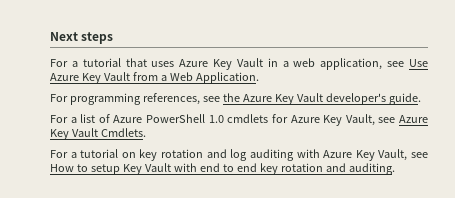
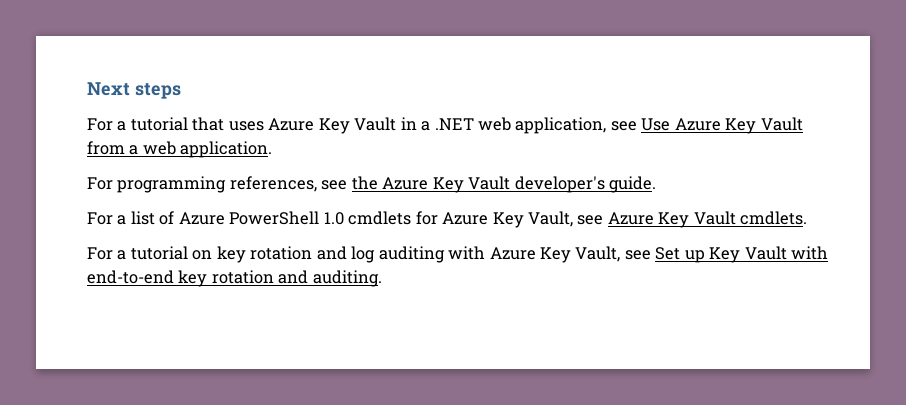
- For a tutorial that uses Azure Key Vault in a web application, see Use Azure Key Vault from a Web Application.
+ For a tutorial that uses Azure Key Vault in a .NET web application, see Use Azure Key Vault from a web application.
- For a list of Azure PowerShell 1.0 cmdlets for Azure Key Vault, see Azure Key Vault Cmdlets.
+ For a list of Azure PowerShell 1.0 cmdlets for Azure Key Vault, see Azure Key Vault cmdlets.
- For a tutorial on key rotation and log auditing with Azure Key Vault, see How to setup Key Vault with end to end key rotation and auditing.
+ For a tutorial on key rotation and log auditing with Azure Key Vault, see Set up Key Vault with end-to-end key rotation and auditing.

